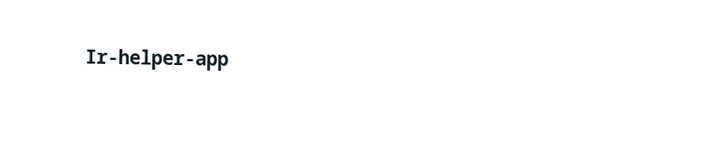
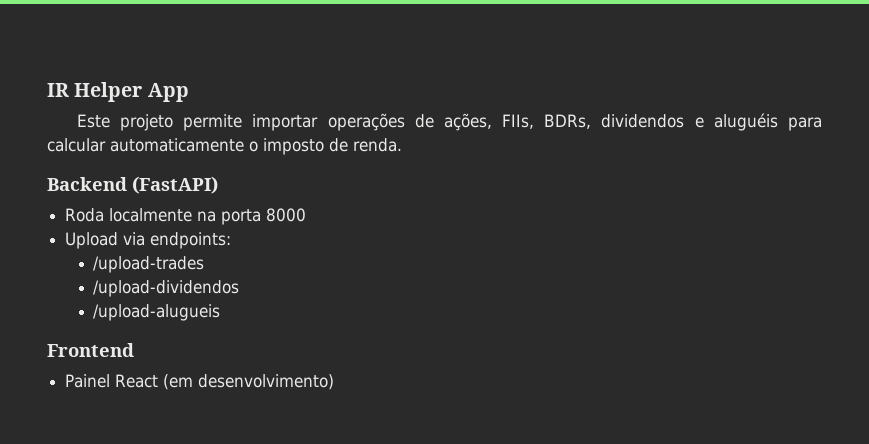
- Ir-helper-app
+ IR Helper App
+ Este projeto permite importar operações de ações, FIIs, BDRs, dividendos e aluguéis para calcular automaticamente o imposto de renda.
+ Backend (FastAPI)
+ Roda localmente na porta 8000
+ Upload via endpoints:
+ /upload-trades
+ /upload-dividendos
+ /upload-alugueis
+ Frontend
+ Painel React (em desenvolvimento)

